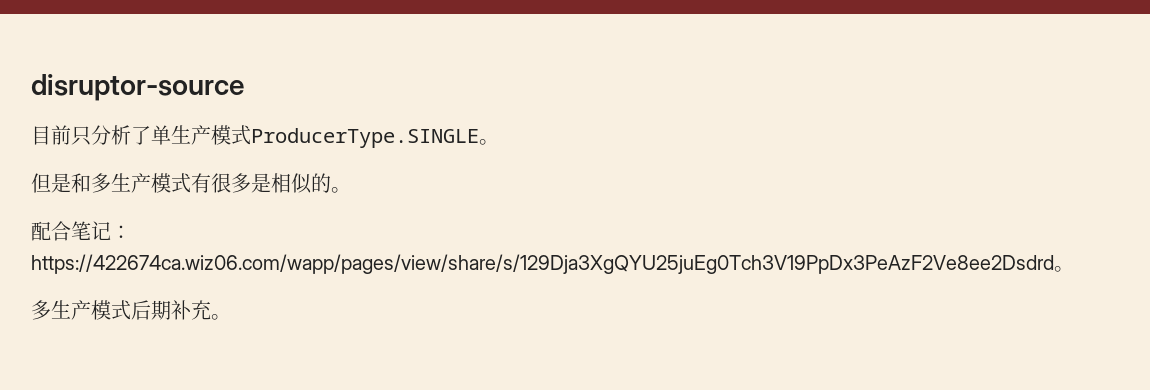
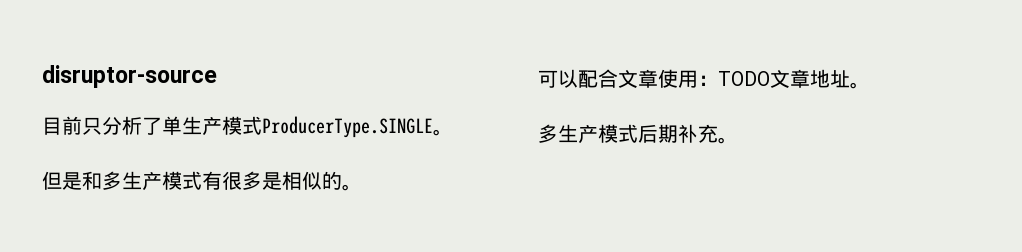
- 配合笔记：https://422674ca.wiz06.com/wapp/pages/view/share/s/129Dja3XgQYU25juEg0Tch3V19PpDx3PeAzF2Ve8ee2Dsdrd。
+ 可以配合文章使用：TODO文章地址。

